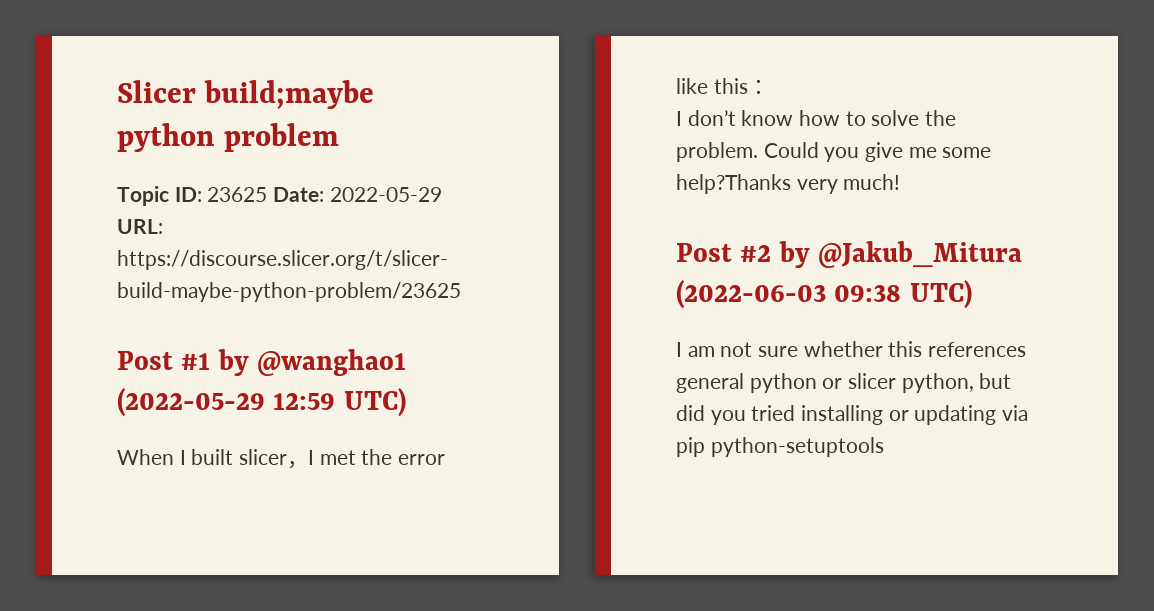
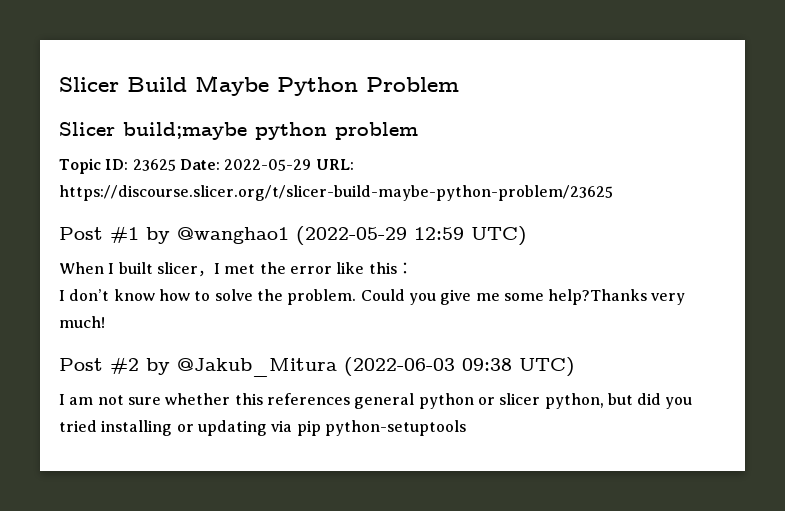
+ Slicer Build Maybe Python Problem

